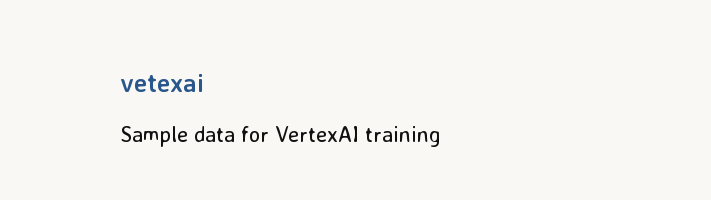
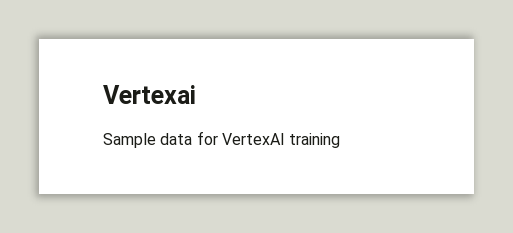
- vetexai
+ Vertexai

